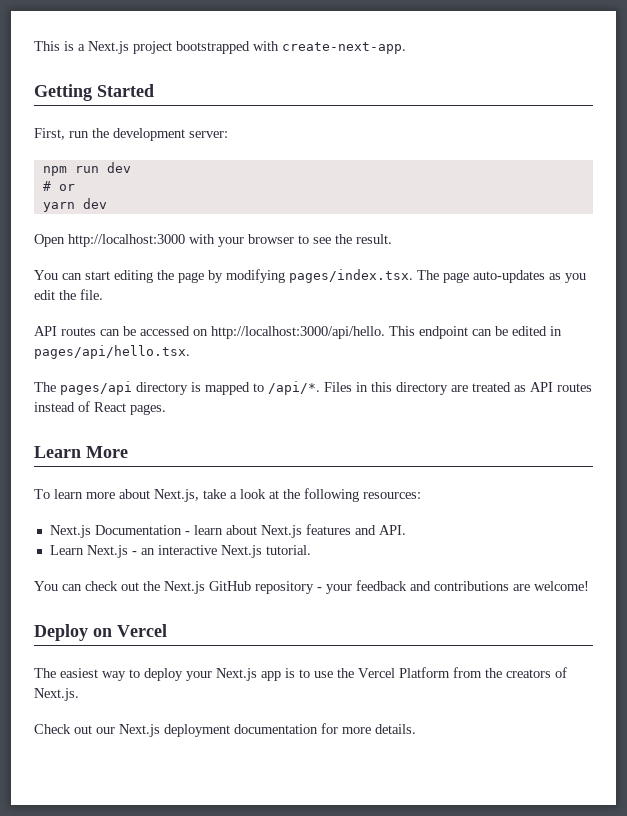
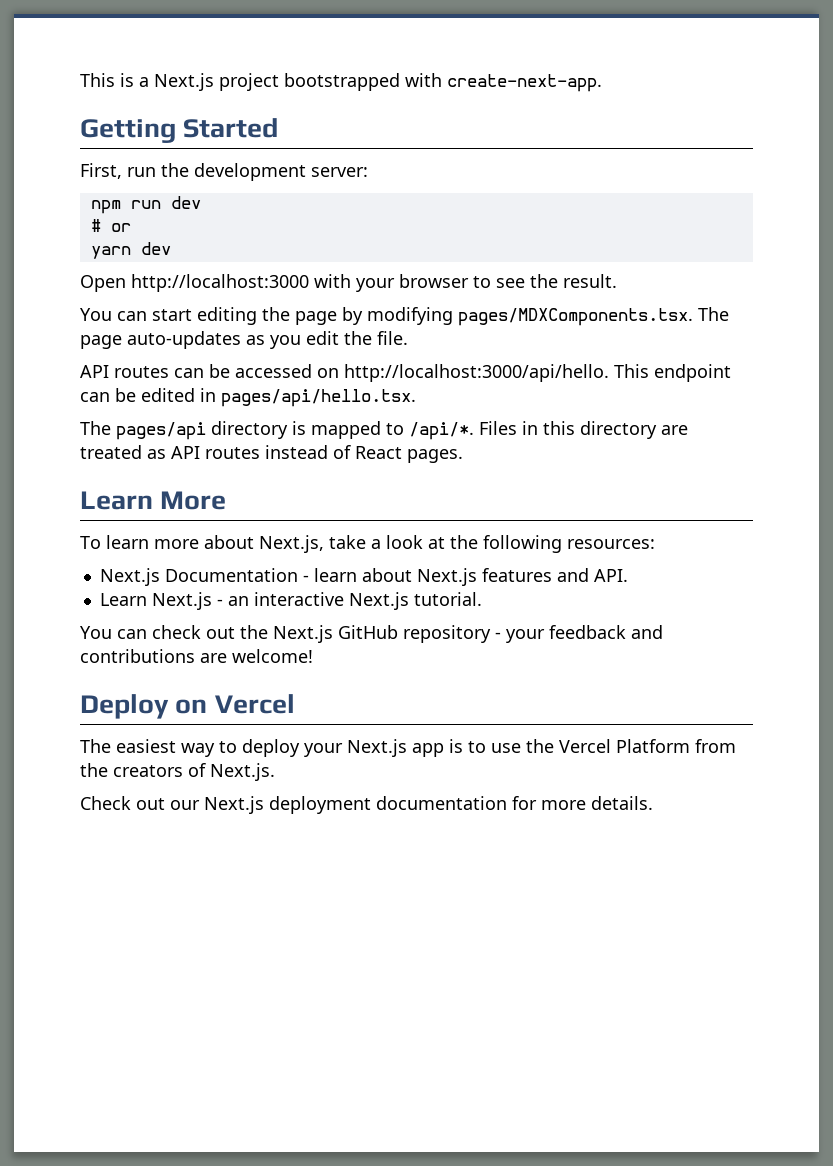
- You can start editing the page by modifying pages/index.tsx. The page auto-updates as you edit the file.
+ You can start editing the page by modifying pages/MDXComponents.tsx. The page auto-updates as you edit the file.

